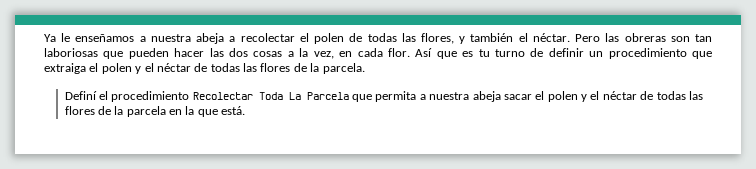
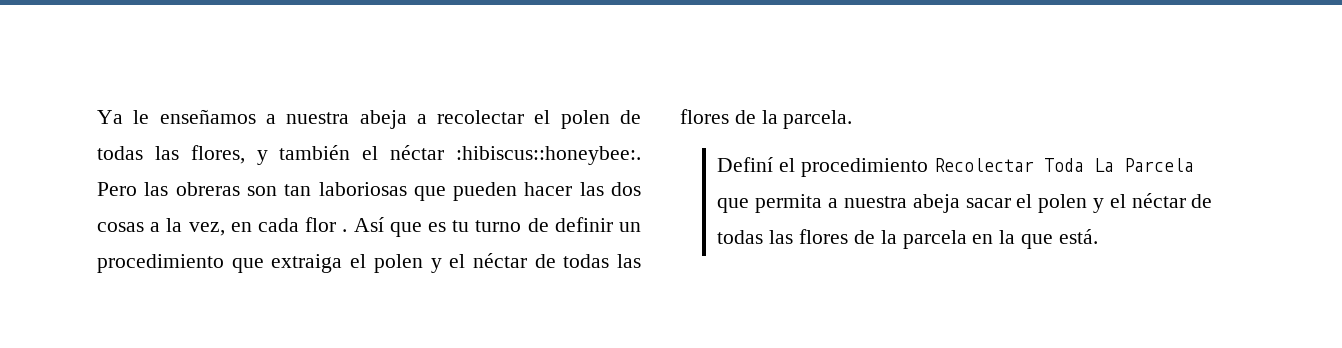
- Ya le enseñamos a nuestra abeja a recolectar el polen de todas las flores, y también el néctar.
+ Ya le enseñamos a nuestra abeja a recolectar el polen de todas las flores, y también el néctar :hibiscus::honeybee:.
- Pero las obreras son tan laboriosas que pueden hacer las dos cosas a la vez, en cada flor.
+ Pero las obreras son tan laboriosas que pueden hacer las dos cosas a la vez, en cada flor .

